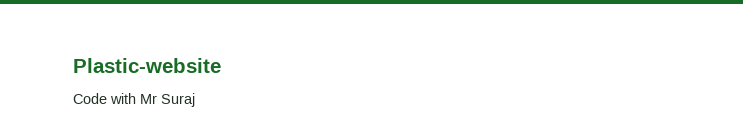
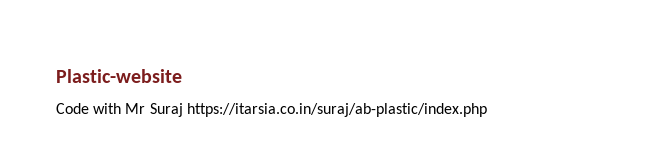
- Code with Mr Suraj
+ Code with Mr Suraj https://itarsia.co.in/suraj/ab-plastic/index.php

